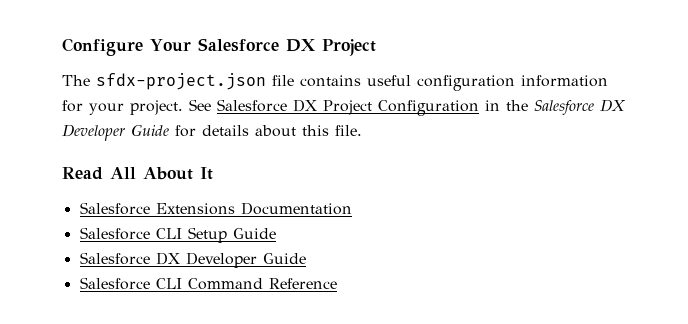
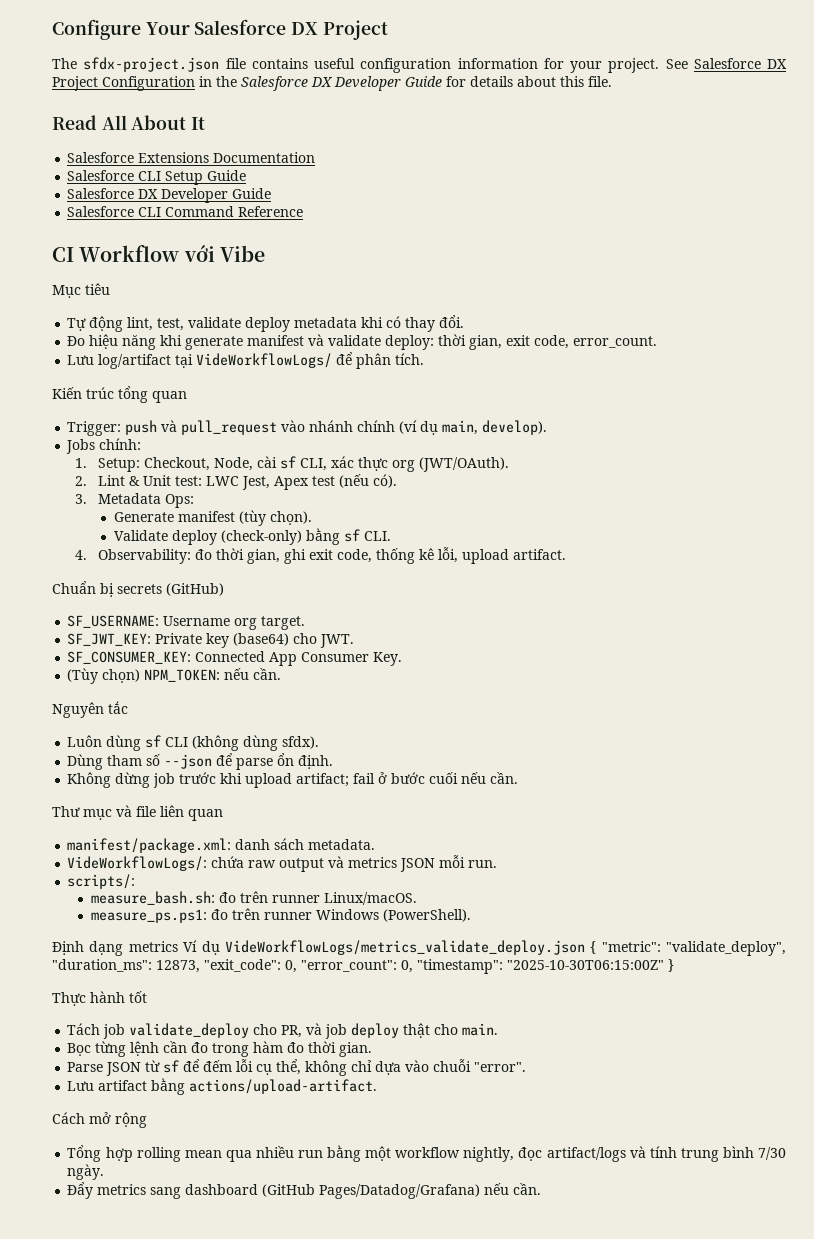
+ CI Workflow với Vibe
+ Mục tiêu
+ Tự động lint, test, validate deploy metadata khi có thay đổi.
+ Đo hiệu năng khi generate manifest và validate deploy: thời gian, exit code, error_count.
+ Lưu log/artifact tại VideWorkflowLogs/ để phân tích.
+ Kiến trúc tổng quan
+ Trigger: push và pull_request vào nhánh chính (ví dụ main, develop).
+ Jobs chính:
+ 1. Setup: Checkout, Node, cài sf CLI, xác thực org (JWT/OAuth).
+ 2. Lint & Unit test: LWC Jest, Apex test (nếu có).
+ 3. Metadata Ops:
+ Generate manifest (tùy chọn).
+ Validate deploy (check-only) bằng sf CLI.
+ 4. Observability: đo thời gian, ghi exit code, thống kê lỗi, upload artifact.
+ Chuẩn bị secrets (GitHub)
+ SF_USERNAME: Username org target.
+ SF_JWT_KEY: Private key (base64) cho JWT.
+ SF_CONSUMER_KEY: Connected App Consumer Key.
+ (Tùy chọn) NPM_TOKEN: nếu cần.
+ Nguyên tắc
+ Luôn dùng sf CLI (không dùng sfdx).
+ Dùng tham số --json để parse ổn định.
+ Không dừng job trước khi upload artifact; fail ở bước cuối nếu cần.
+ Thư mục và file liên quan
+ manifest/package.xml: danh sách metadata.
+ VideWorkflowLogs/: chứa raw output và metrics JSON mỗi run.
+ scripts/:
+ measure_bash.sh: đo trên runner Linux/macOS.
+ measure_ps.ps1: đo trên runner Windows (PowerShell).
+ Định dạng metrics Ví dụ VideWorkflowLogs/metrics_validate_deploy.json { "metric": "validate_deploy", "duration_ms": 12873, "exit_code": 0, "error_count": 0, "timestamp": "2025-10-30T06:15:00Z" }
+ Thực hành tốt
+ Tách job validate_deploy cho PR, và job deploy thật cho main.
+ Bọc từng lệnh cần đo trong hàm đo thời gian.
+ Parse JSON từ sf để đếm lỗi cụ thể, không chỉ dựa vào chuỗi "error".
+ Lưu artifact bằng actions/upload-artifact.
+ Cách mở rộng
+ Tổng hợp rolling mean qua nhiều run bằng một workflow nightly, đọc artifact/logs và tính trung bình 7/30 ngày.
+ Đẩy metrics sang dashboard (GitHub Pages/Datadog/Grafana) nếu cần.

